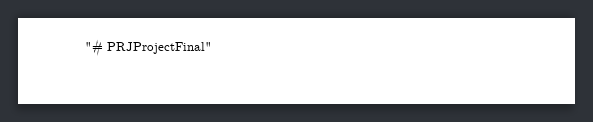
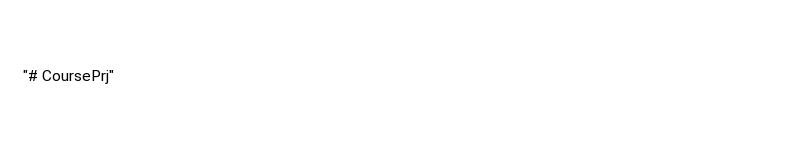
- "# PRJProjectFinal"
+ "# CoursePrj"

